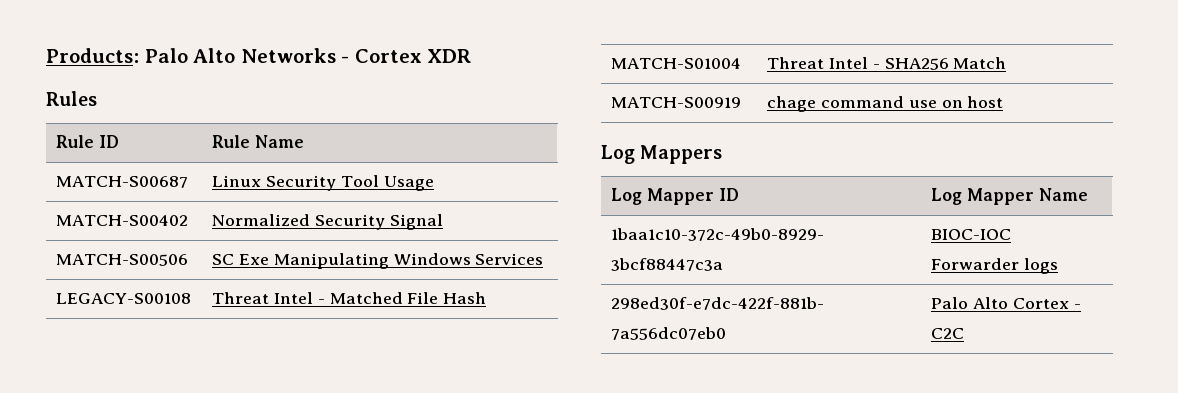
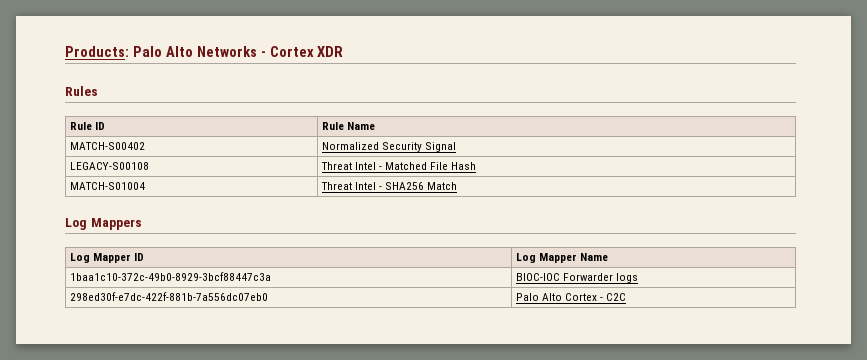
- MATCH-S00687 | Linux Security Tool Usage
- MATCH-S00506 | SC Exe Manipulating Windows Services
- MATCH-S00919 | chage command use on host

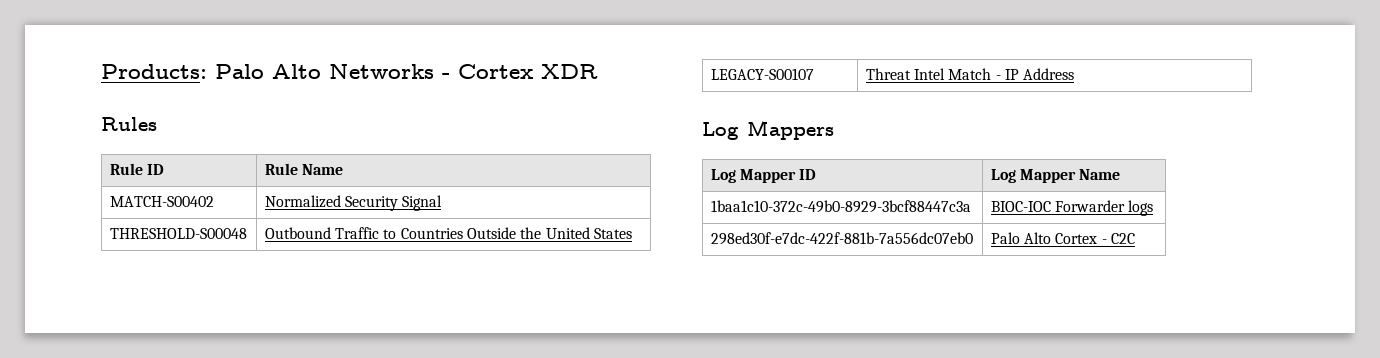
- LEGACY-S00108 | Threat Intel - Matched File Hash
- MATCH-S01004 | Threat Intel - SHA256 Match
+ THRESHOLD-S00048 | Outbound Traffic to Countries Outside the United States
+ LEGACY-S00107 | Threat Intel Match - IP Address

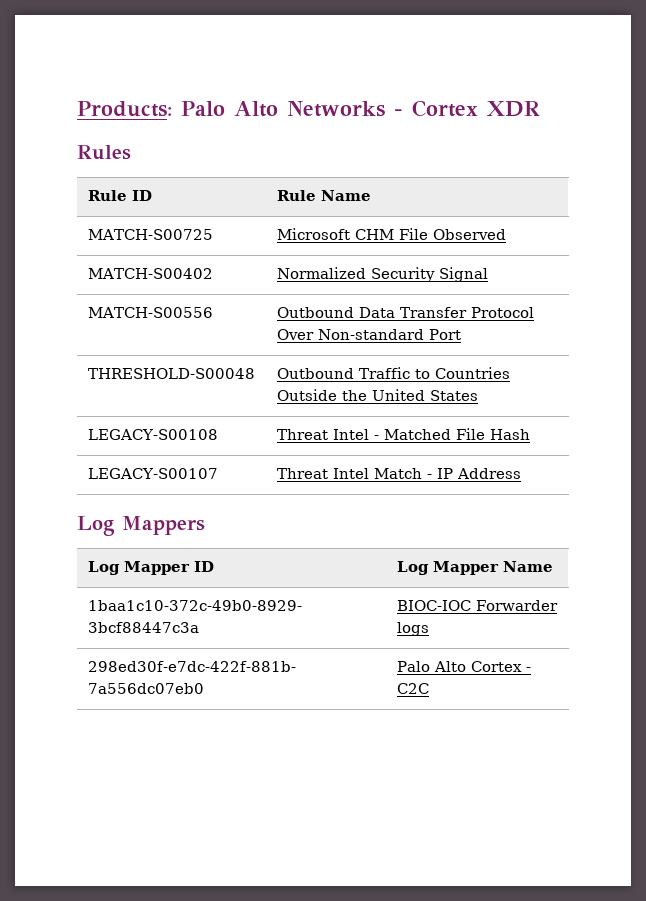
+ MATCH-S00725 | Microsoft CHM File Observed
+ MATCH-S00556 | Outbound Data Transfer Protocol Over Non-standard Port
+ LEGACY-S00108 | Threat Intel - Matched File Hash

